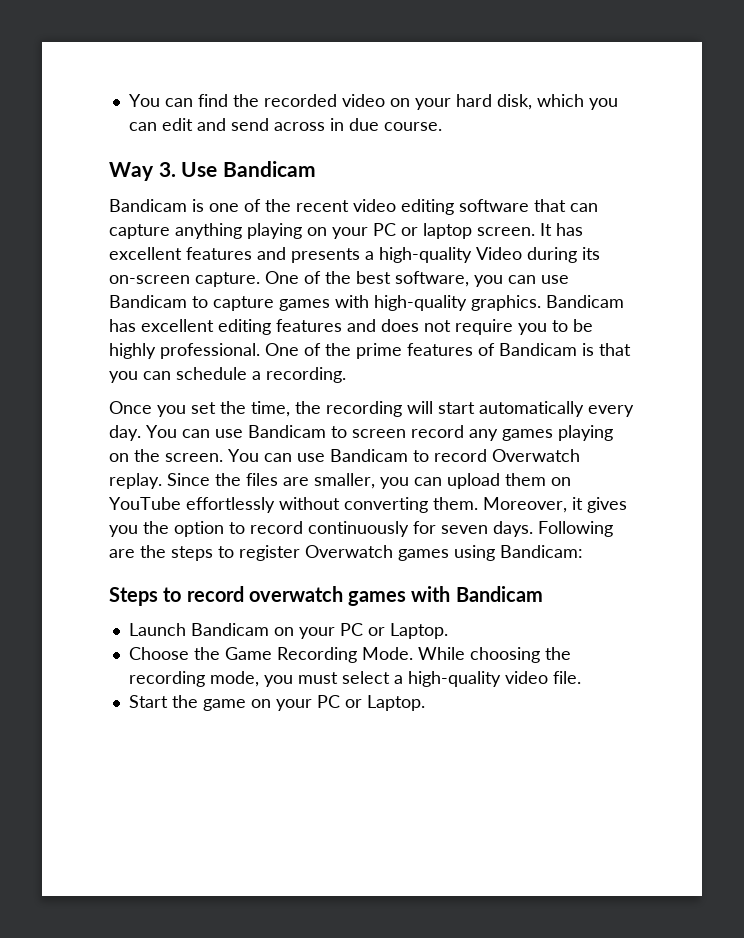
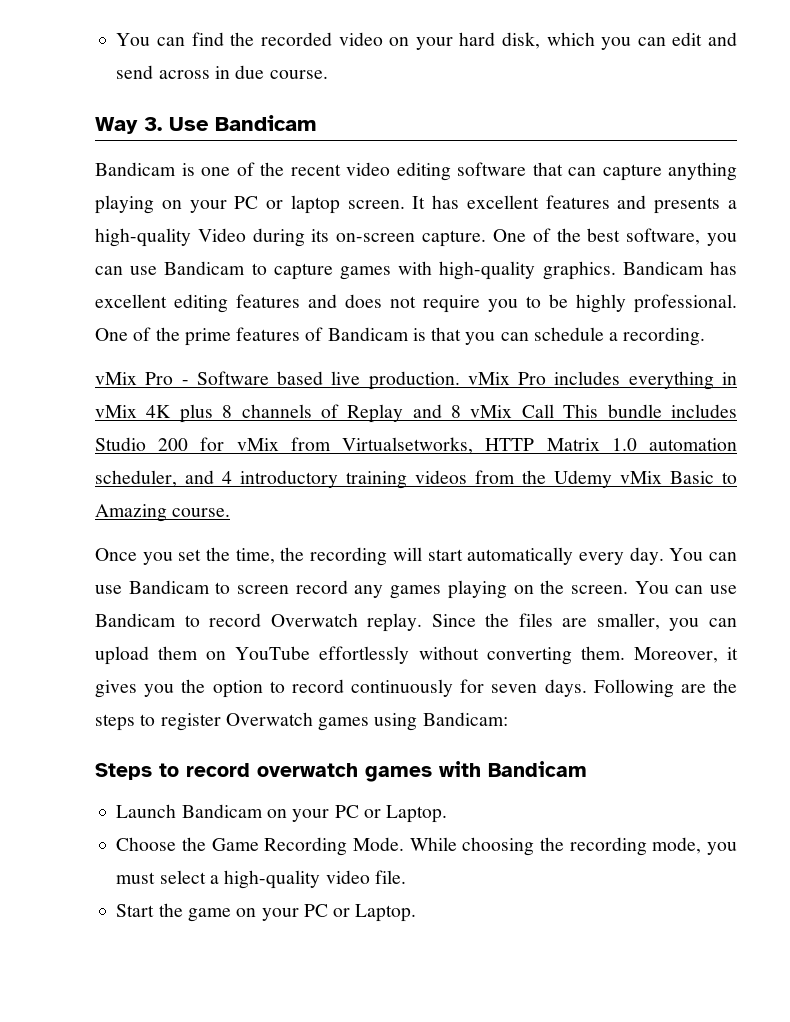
+ vMix Pro - Software based live production. vMix Pro includes everything in vMix 4K plus 8 channels of Replay and 8 vMix Call This bundle includes Studio 200 for vMix from Virtualsetworks, HTTP Matrix 1.0 automation scheduler, and 4 introductory training videos from the Udemy vMix Basic to Amazing course.

